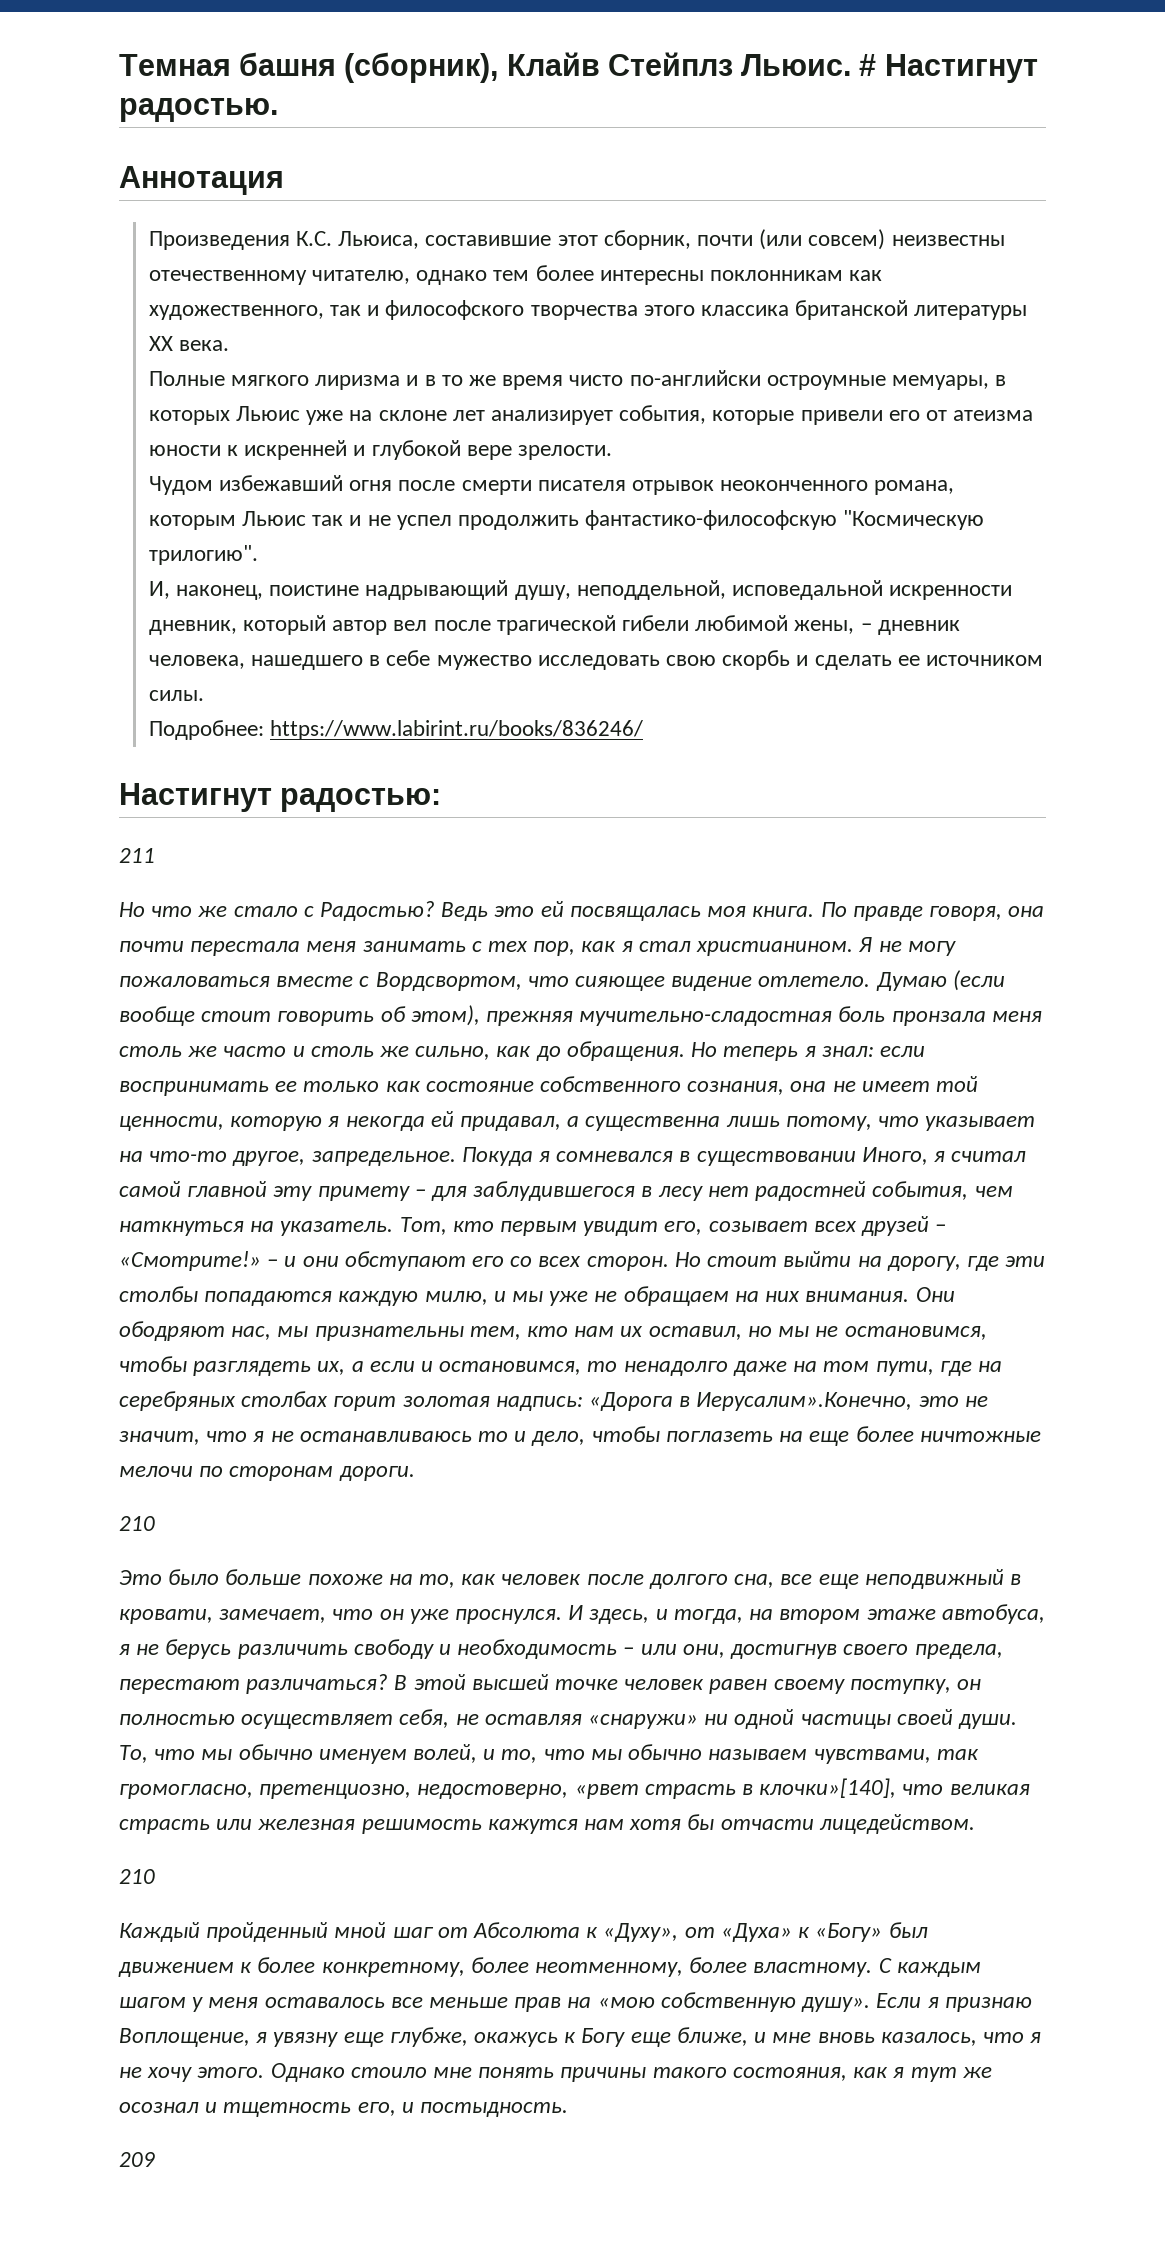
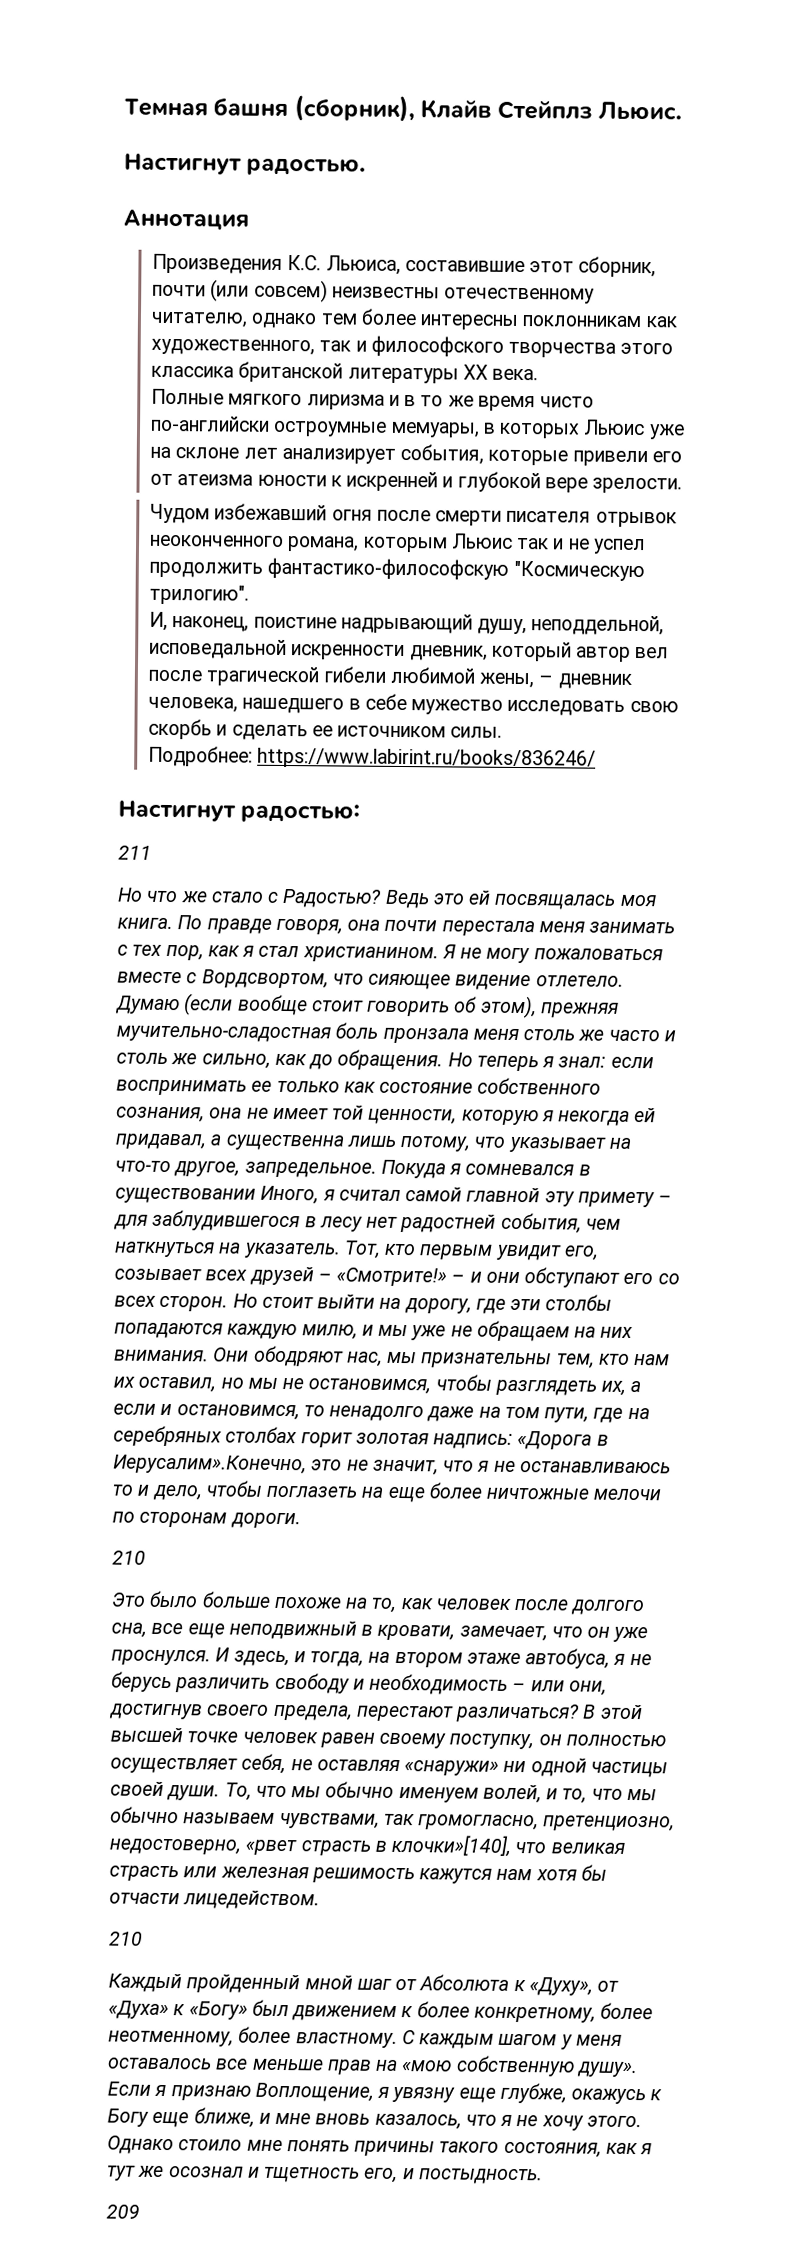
- Темная башня (сборник), Клайв Стейплз Льюис. # Настигнут радостью.
+ Темная башня (сборник), Клайв Стейплз Льюис.
+ Настигнут радостью.

